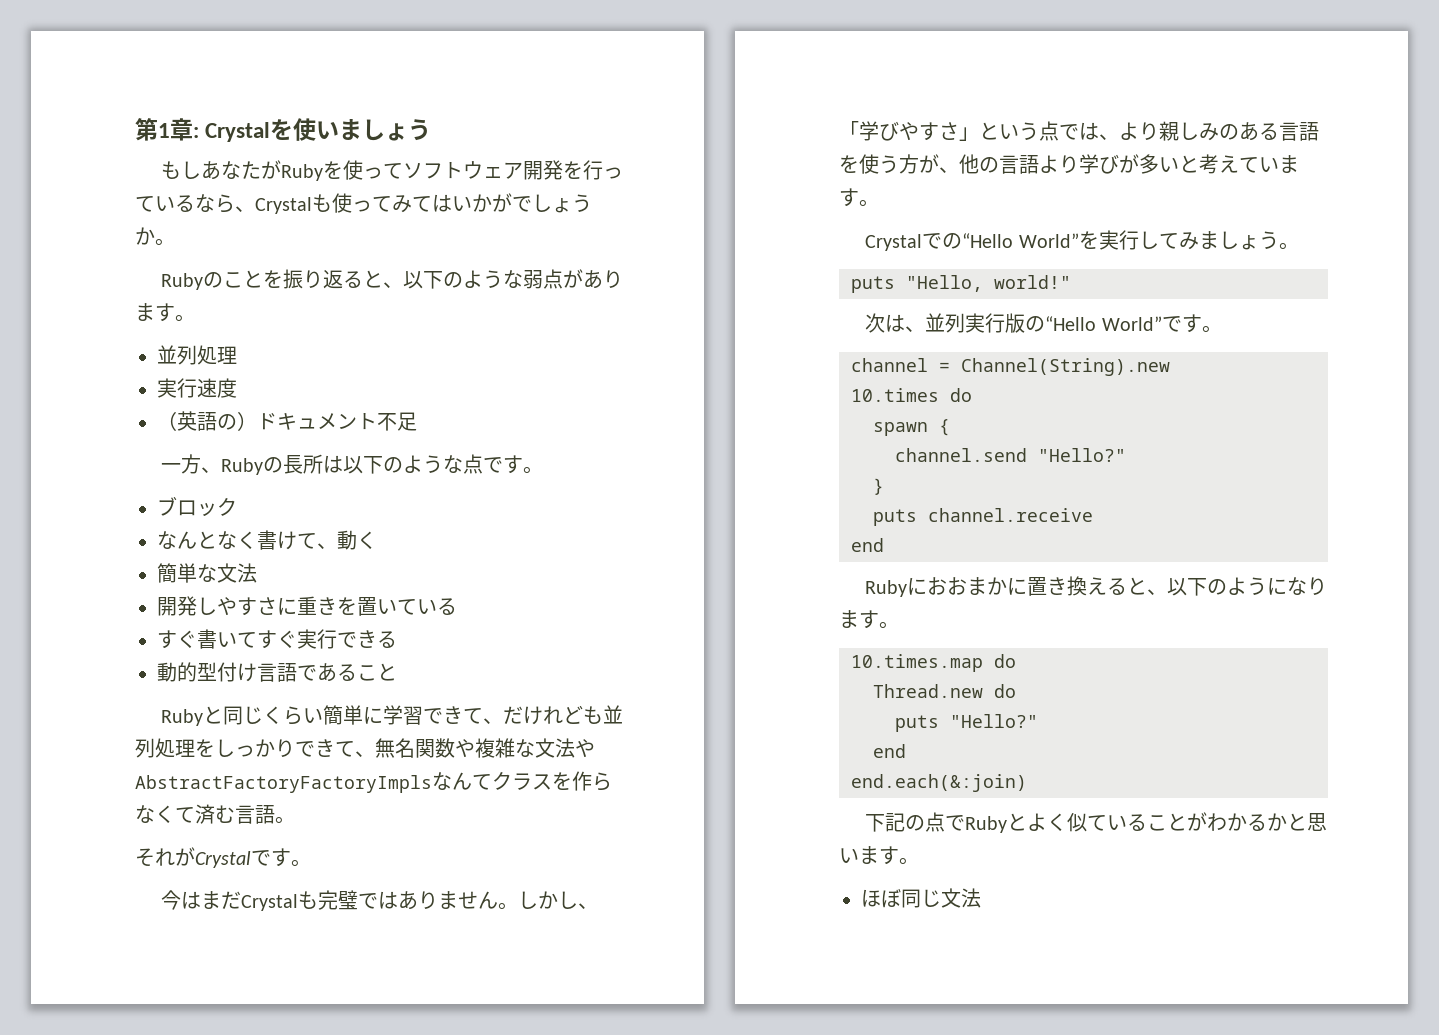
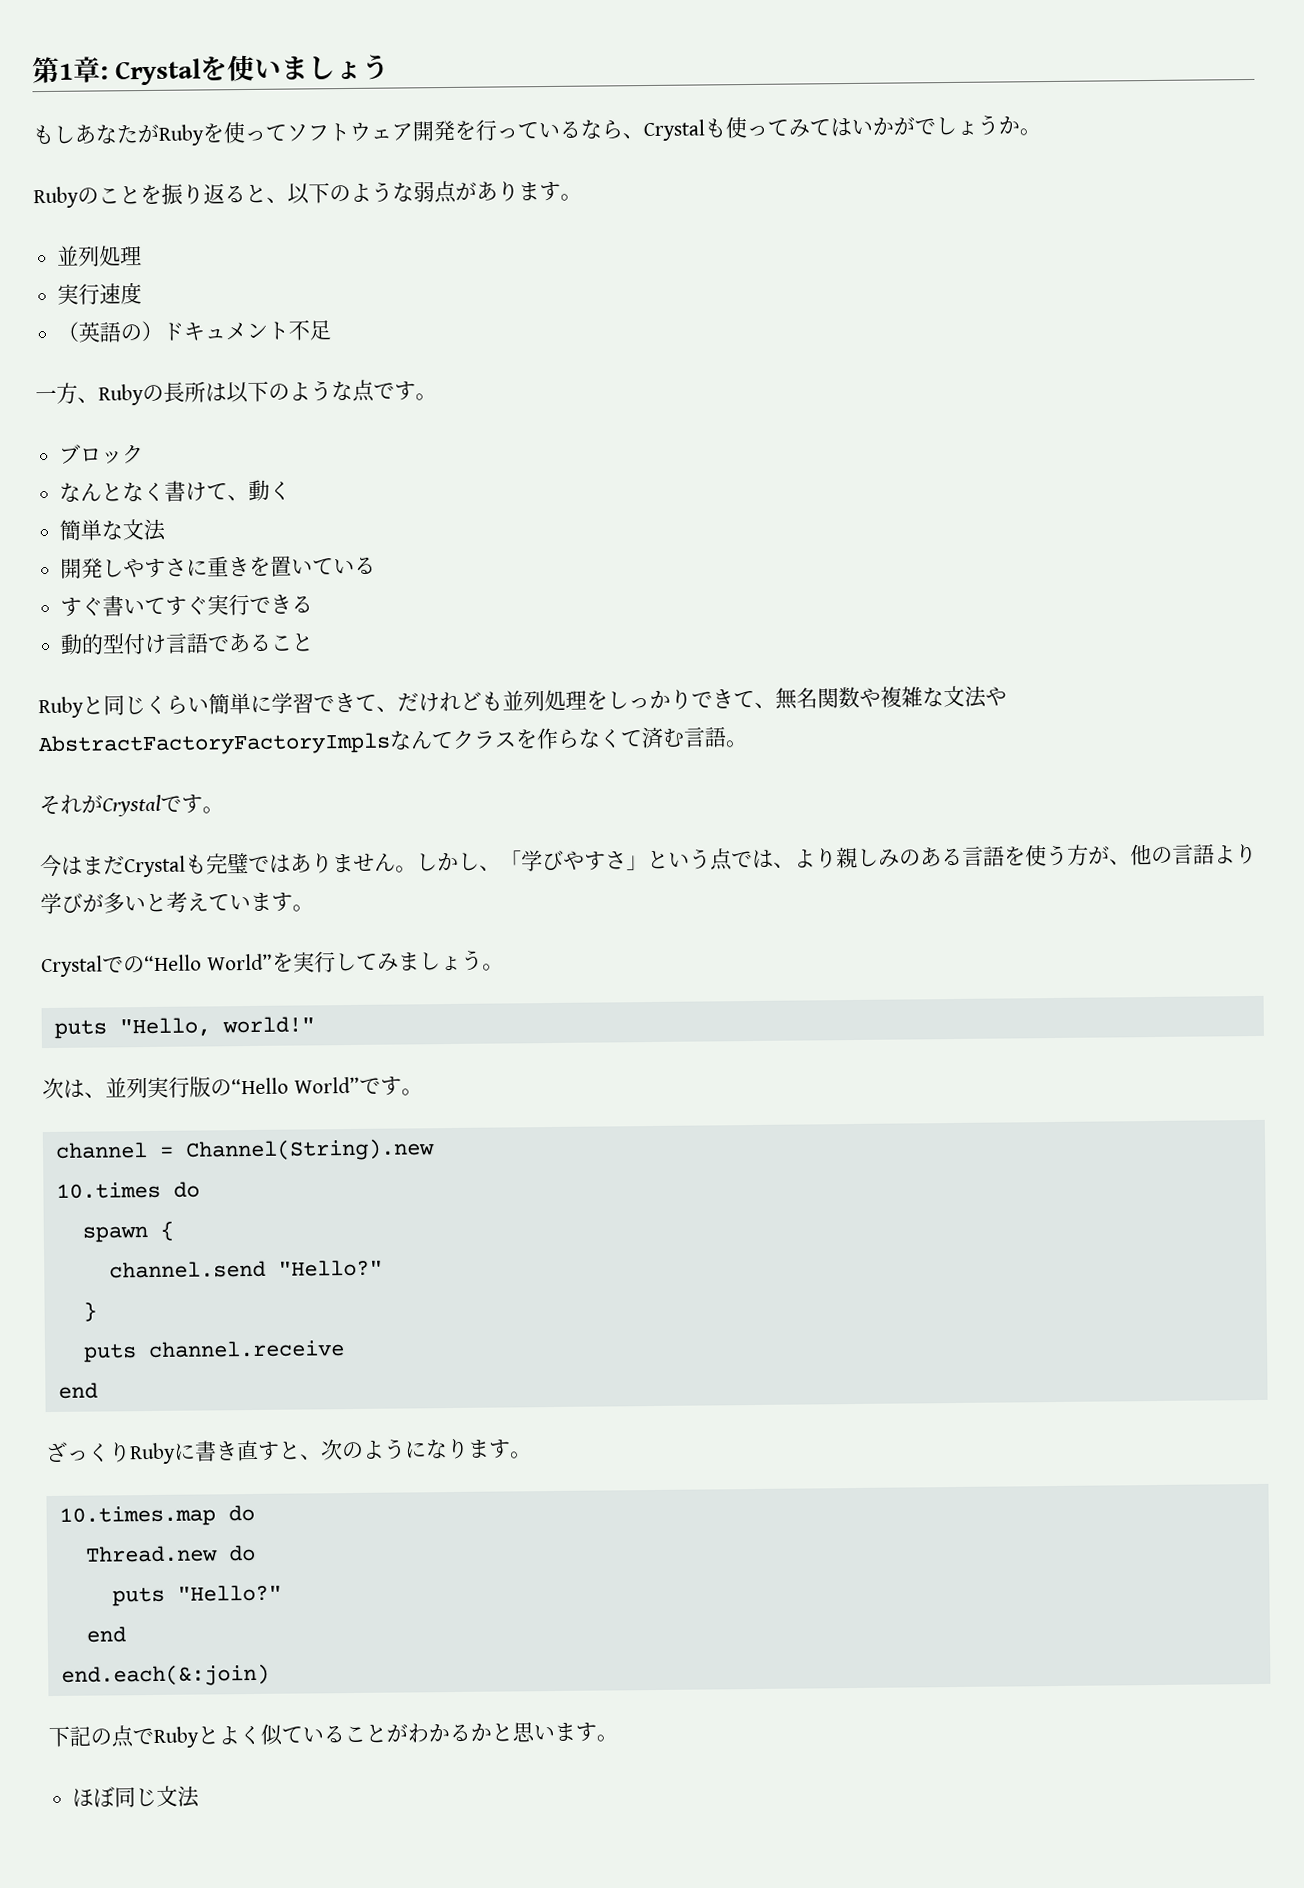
- Rubyにおおまかに置き換えると、以下のようになります。
+ ざっくりRubyに書き直すと、次のようになります。

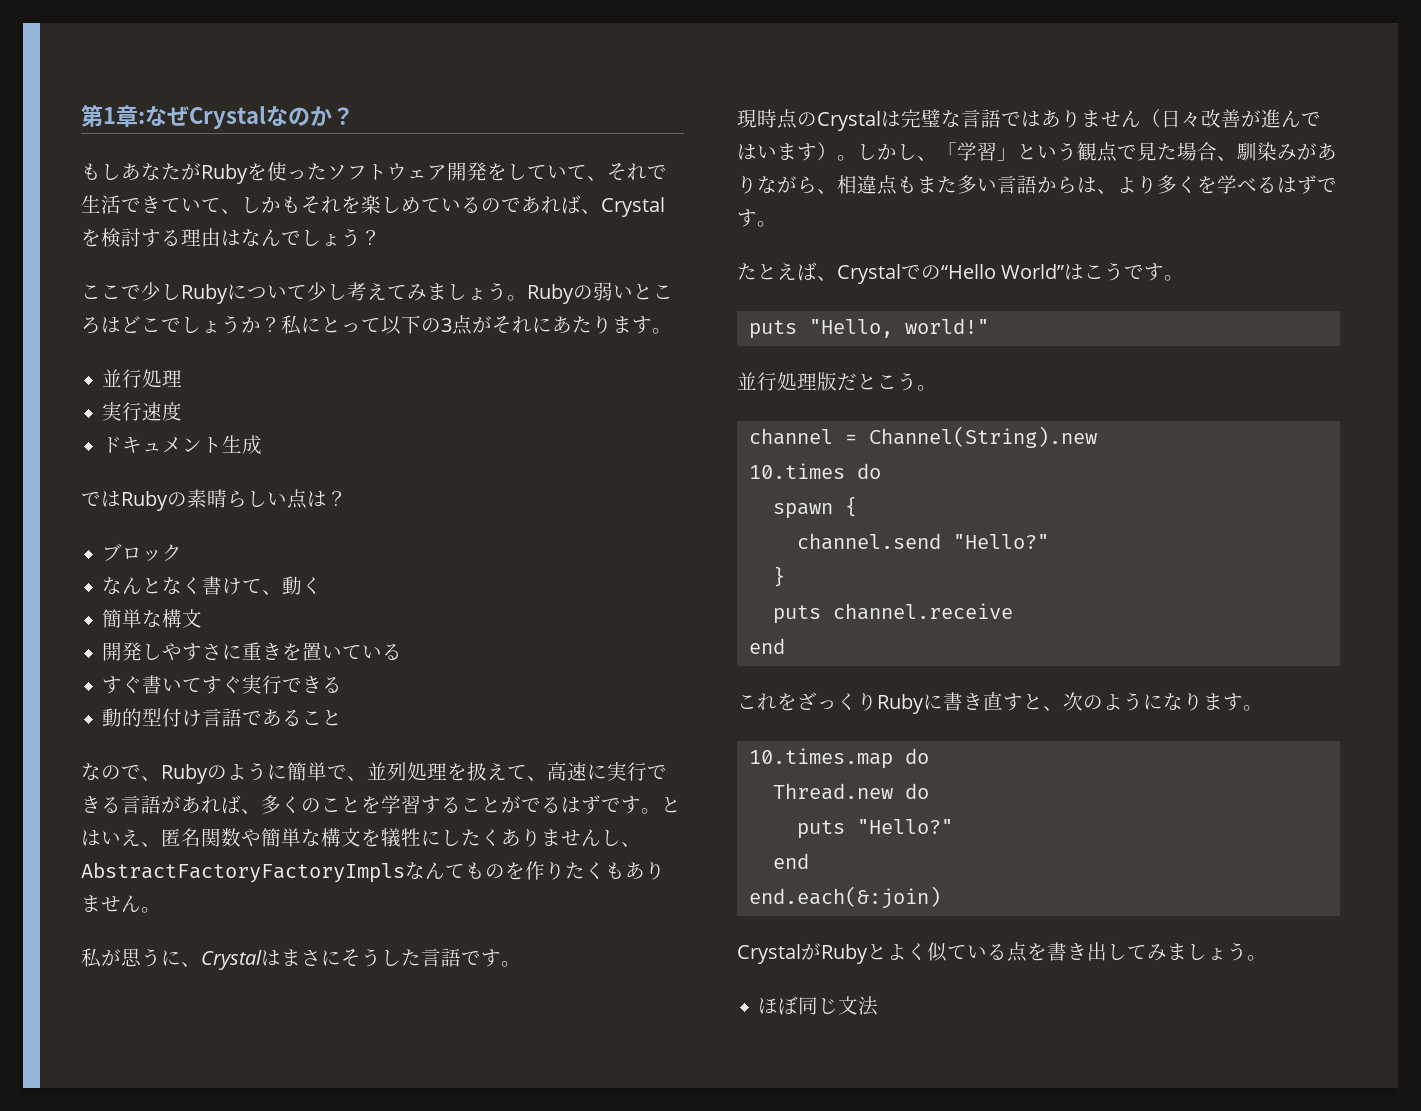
- 第1章: Crystalを使いましょう
+ 第1章:なぜCrystalなのか？
- もしあなたがRubyを使ってソフトウェア開発を行っているなら、Crystalも使ってみてはいかがでしょうか。
- Rubyのことを振り返ると、以下のような弱点があります。
- 並列処理
+ もしあなたがRubyを使ったソフトウェア開発をしていて、それで生活できていて、しかもそれを楽しめているのであれば、Crystalを検討する理由はなんでしょう？
+ ここで少しRubyについて少し考えてみましょう。Rubyの弱いところはどこでしょうか？私にとって以下の3点がそれにあたります。
+ 並行処理
- （英語の）ドキュメント不足
- 一方、Rubyの長所は以下のような点です。
+ ドキュメント生成
+ ではRubyの素晴らしい点は？
  なんとなく書けて、動く
- 簡単な文法
+ 簡単な構文
- Rubyと同じくらい簡単に学習できて、だけれども並列処理をしっかりできて、無名関数や複雑な文法やAbstractFactoryFactoryImplsなんてクラスを作らなくて済む言語。
- それがCrystalです。
- 今はまだCrystalも完璧ではありません。しかし、「学びやすさ」という点では、より親しみのある言語を使う方が、他の言語より学びが多いと考えています。
- Crystalでの“Hello World”を実行してみましょう。
+ なので、Rubyのように簡単で、並列処理を扱えて、高速に実行できる言語があれば、多くのことを学習することがでるはずです。とはいえ、匿名関数や簡単な構文を犠牲にしたくありませんし、AbstractFactoryFactoryImplsなんてものを作りたくもありません。
+ 私が思うに、Crystalはまさにそうした言語です。
+ 現時点のCrystalは完璧な言語ではありません（日々改善が進んではいます）。しかし、「学習」という観点で見た場合、馴染みがありながら、相違点もまた多い言語からは、より多くを学べるはずです。
+ たとえば、Crystalでの“Hello World”はこうです。
- 次は、並列実行版の“Hello World”です。
+ 並行処理版だとこう。
- ざっくりRubyに書き直すと、次のようになります。
+ これをざっくりRubyに書き直すと、次のようになります。
- 下記の点でRubyとよく似ていることがわかるかと思います。
+ CrystalがRubyとよく似ている点を書き出してみましょう。

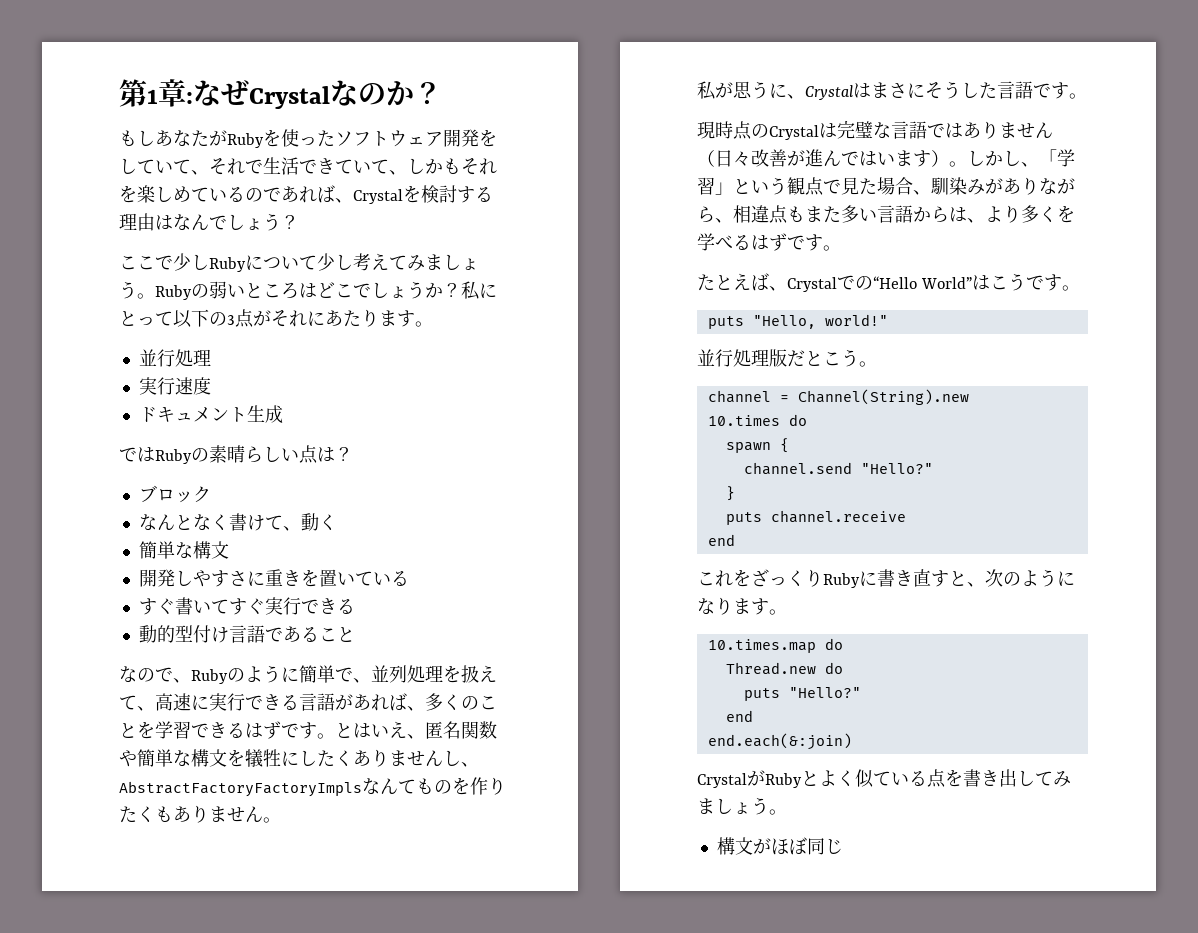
- なので、Rubyのように簡単で、並列処理を扱えて、高速に実行できる言語があれば、多くのことを学習することがでるはずです。
+ なので、Rubyのように簡単で、並列処理を扱えて、高速に実行できる言語があれば、多くのことを学習できるはずです。
- ほぼ同じ文法
+ 構文がほぼ同じ

